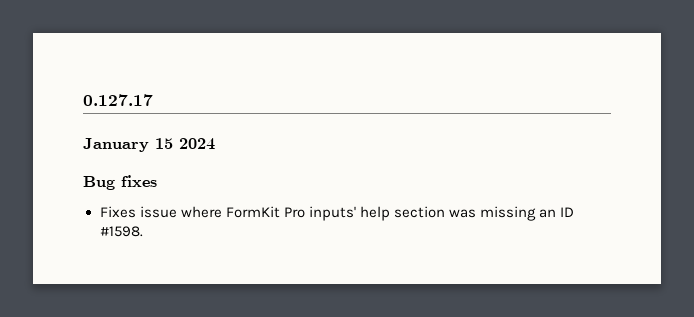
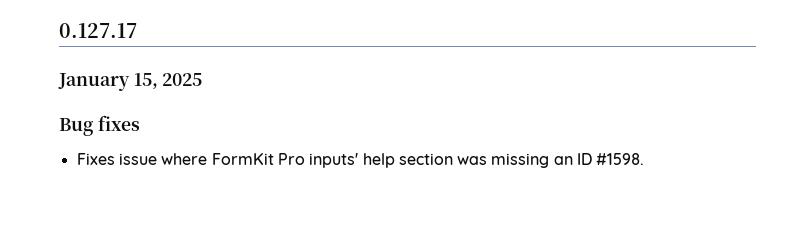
- January 15 2024
+ January 15, 2025

